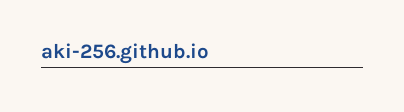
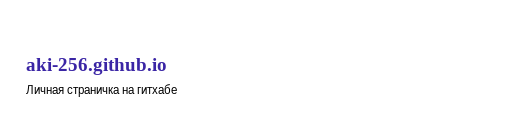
+ Личная страничка на гитхабе

